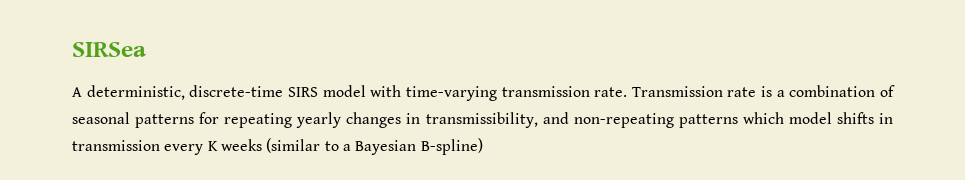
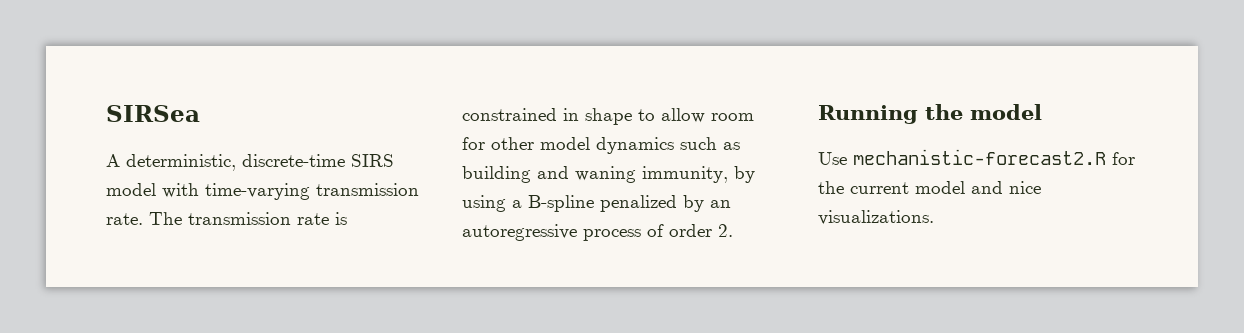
- Transmission rate is a combination of seasonal patterns for repeating yearly changes in transmissibility, and non-repeating patterns which model shifts in transmission every K weeks (similar to a Bayesian B-spline)
+ The transmission rate is constrained in shape to allow room for other model dynamics such as building and waning immunity, by using a B-spline penalized by an autoregressive process of order 2.
+ Running the model
+ Use mechanistic-forecast2.R for the current model and nice visualizations.

